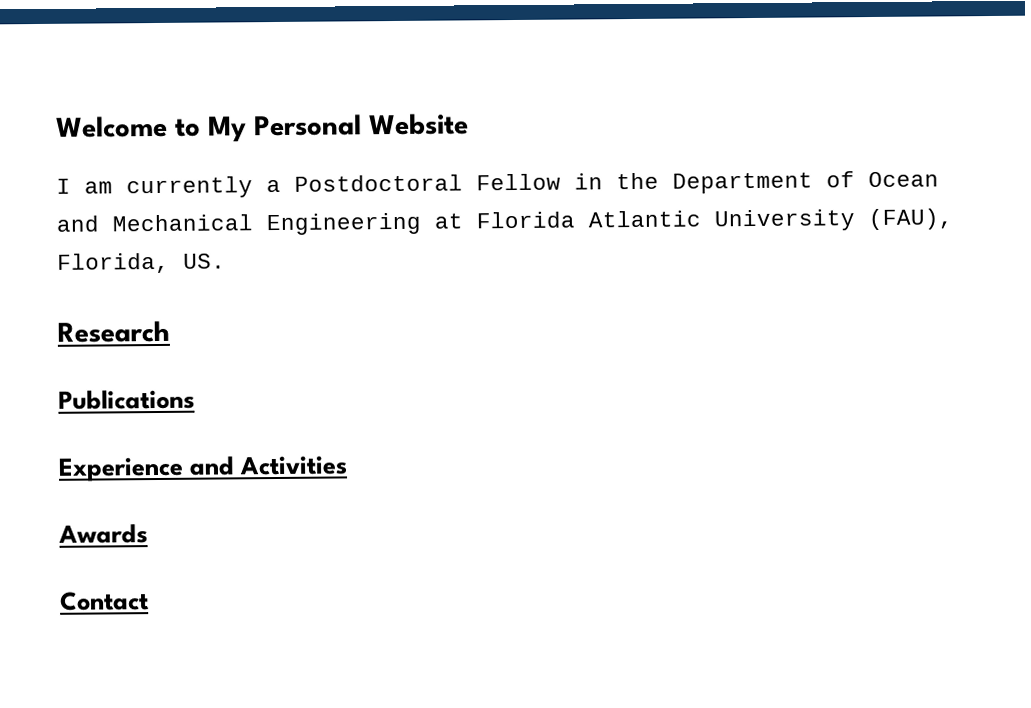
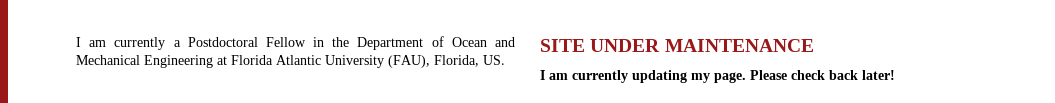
- Welcome to My Personal Website
- Research
- Publications
- Experience and Activities
- Awards
- Contact
+ SITE UNDER MAINTENANCE
+ I am currently updating my page. Please check back later!

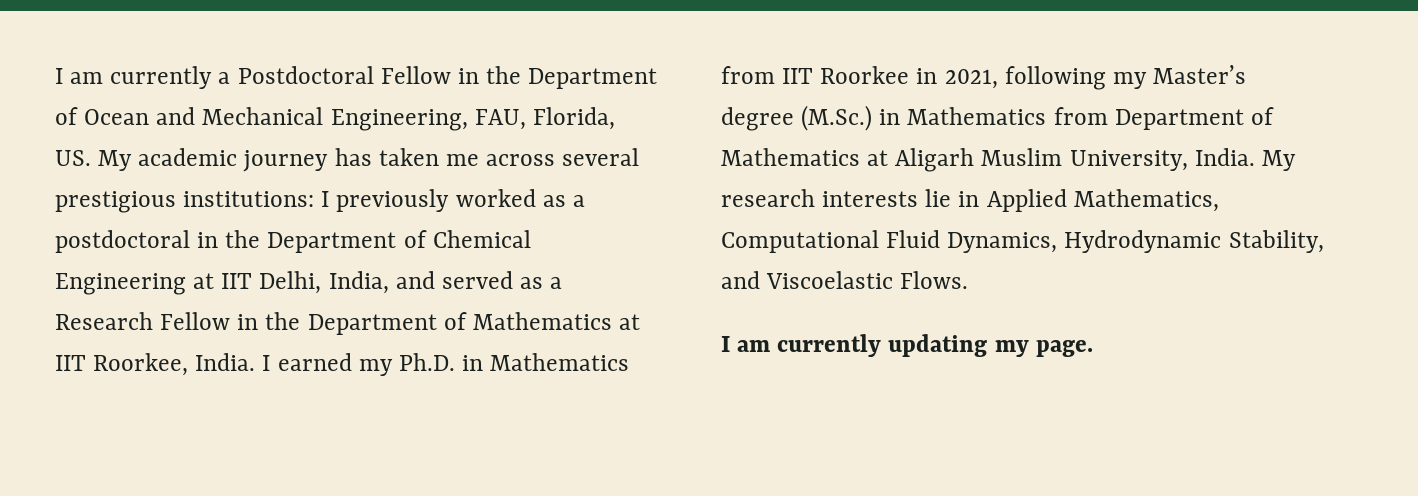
- I am currently a Postdoctoral Fellow in the Department of Ocean and Mechanical Engineering at Florida Atlantic University (FAU), Florida, US.
- SITE UNDER MAINTENANCE
+ I am currently a Postdoctoral Fellow in the Department of Ocean and Mechanical Engineering, FAU, Florida, US. My academic journey has taken me across several prestigious institutions: I previously worked as a postdoctoral in the Department of Chemical Engineering at IIT Delhi, India, and served as a Research Fellow in the Department of Mathematics at IIT Roorkee, India. I earned my Ph.D. in Mathematics from IIT Roorkee in 2021, following my Master’s degree (M.Sc.) in Mathematics from Department of Mathematics at Aligarh Muslim University, India. My research interests lie in Applied Mathematics, Computational Fluid Dynamics, Hydrodynamic Stability, and Viscoelastic Flows.
- Please check back later!

